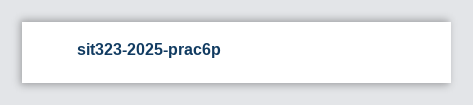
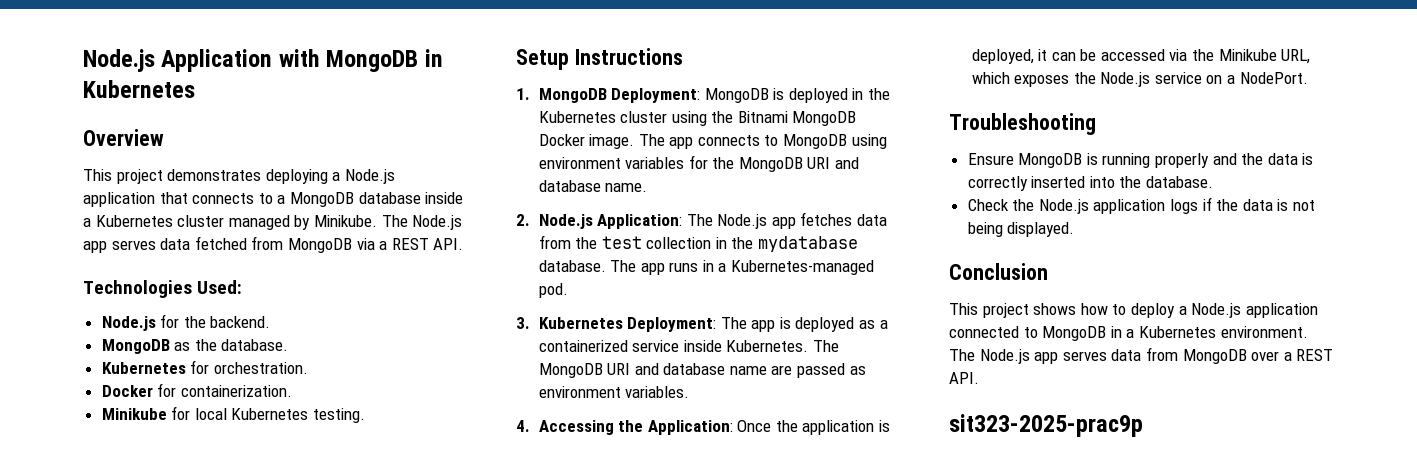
- sit323-2025-prac6p
+ Node.js Application with MongoDB in Kubernetes
+ Overview
+ This project demonstrates deploying a Node.js application that connects to a MongoDB database inside a Kubernetes cluster managed by Minikube. The Node.js app serves data fetched from MongoDB via a REST API.
+ Technologies Used:
+ Node.js for the backend.
+ MongoDB as the database.
+ Kubernetes for orchestration.
+ Docker for containerization.
+ Minikube for local Kubernetes testing.
+ Setup Instructions
+ 1. MongoDB Deployment: MongoDB is deployed in the Kubernetes cluster using the Bitnami MongoDB Docker image. The app connects to MongoDB using environment variables for the MongoDB URI and database name.
+ 2. Node.js Application: The Node.js app fetches data from the test collection in the mydatabase database. The app runs in a Kubernetes-managed pod.
+ 3. Kubernetes Deployment: The app is deployed as a containerized service inside Kubernetes. The MongoDB URI and database name are passed as environment variables.
+ 4. Accessing the Application: Once the application is deployed, it can be accessed via the Minikube URL, which exposes the Node.js service on a NodePort.
+ Troubleshooting
+ Ensure MongoDB is running properly and the data is correctly inserted into the database.
+ Check the Node.js application logs if the data is not being displayed.
+ Conclusion
+ This project shows how to deploy a Node.js application connected to MongoDB in a Kubernetes environment. The Node.js app serves data from MongoDB over a REST API.
+ sit323-2025-prac9p

